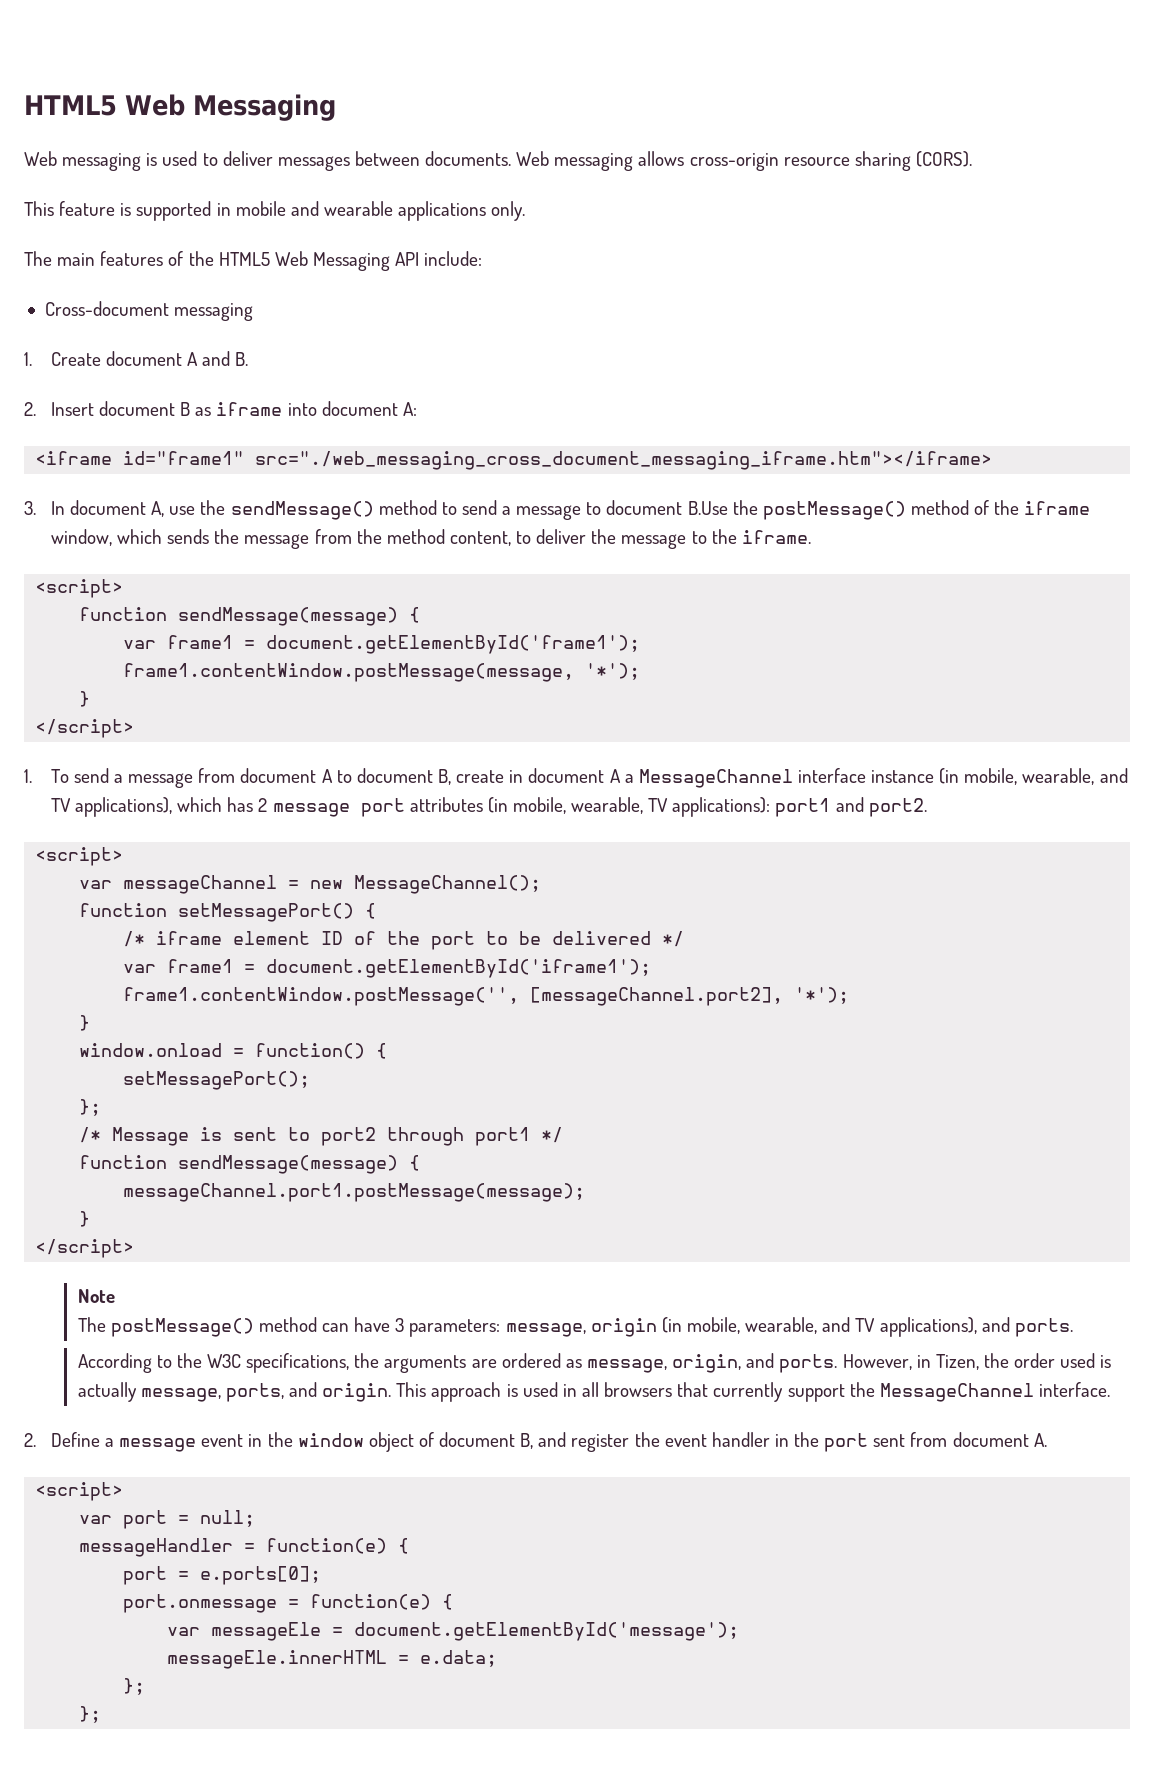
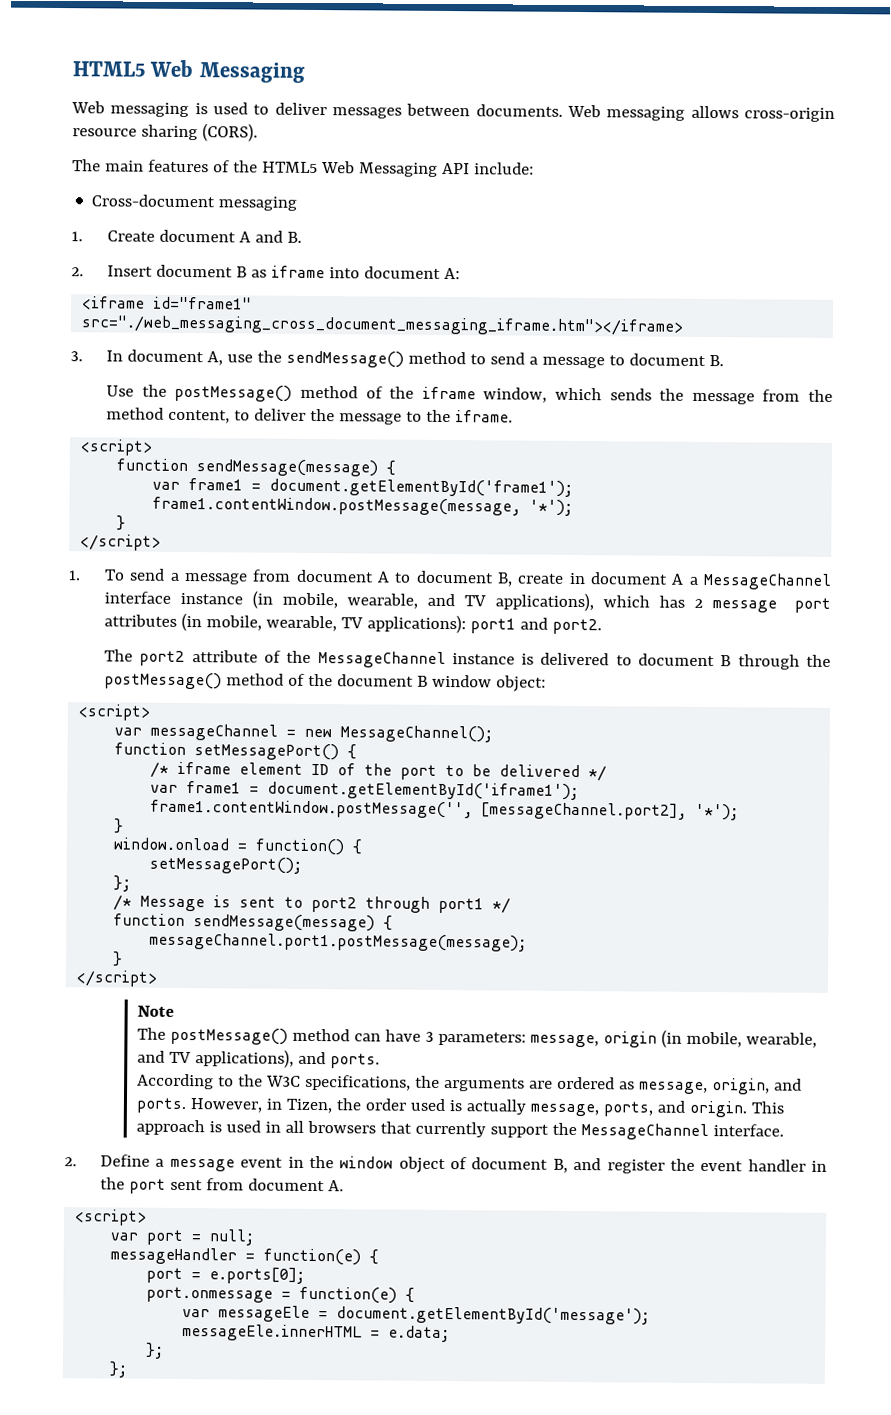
- This feature is supported in mobile and wearable applications only.
- 3. In document A, use the sendMessage() method to send a message to document B.Use the postMessage() method of the iframe window, which sends the message from the method content, to deliver the message to the iframe.
+ 3. In document A, use the sendMessage() method to send a message to document B.
+ Use the postMessage() method of the iframe window, which sends the message from the method content, to deliver the message to the iframe.
+ The port2 attribute of the MessageChannel instance is delivered to document B through the postMessage() method of the document B window object:

